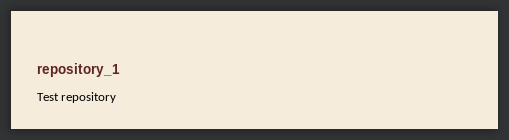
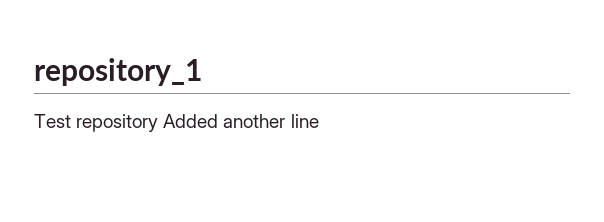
- Test repository
+ Test repository Added another line

